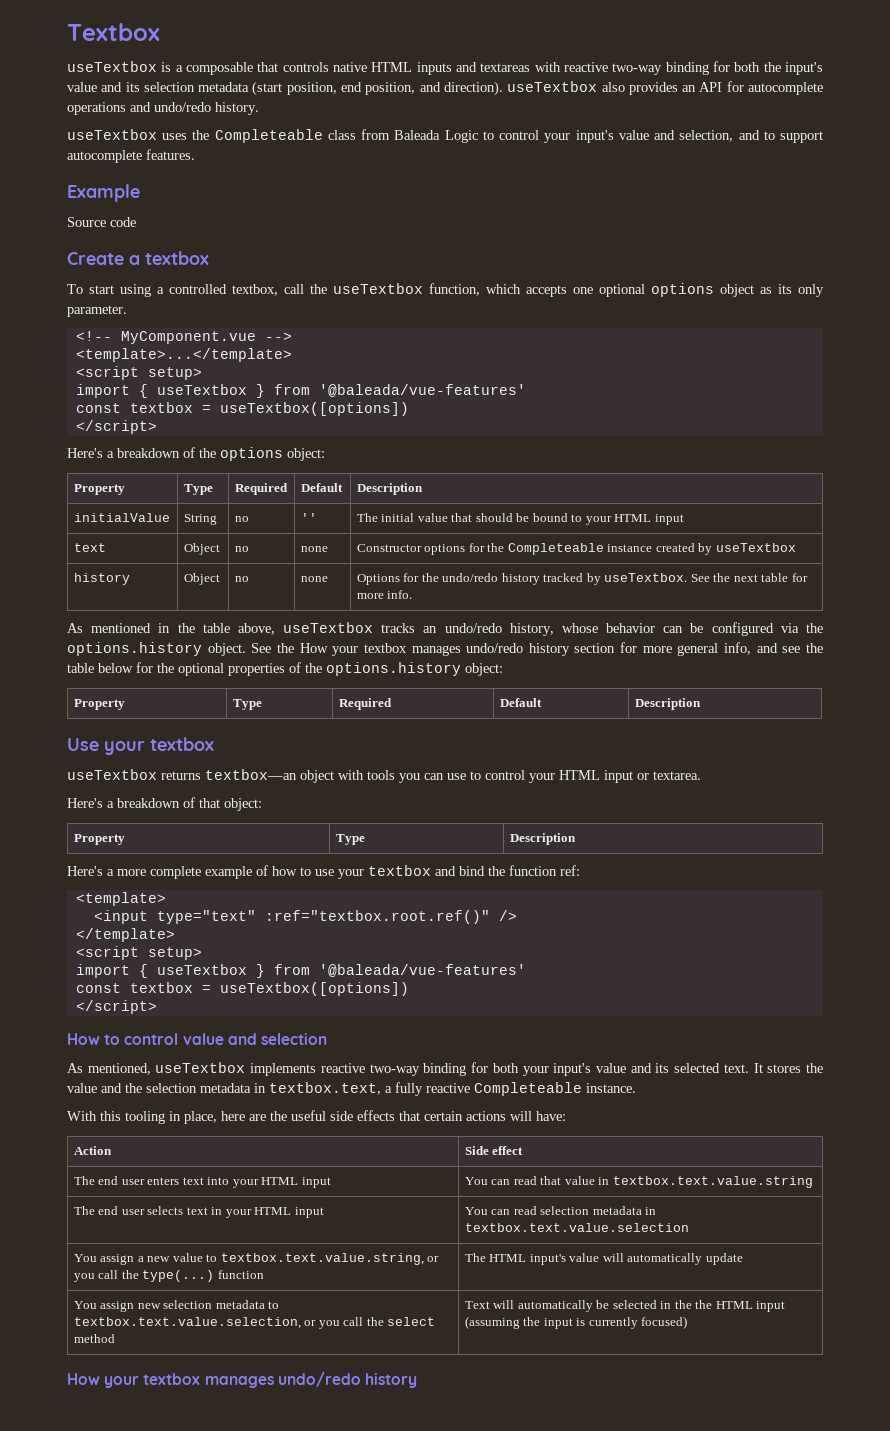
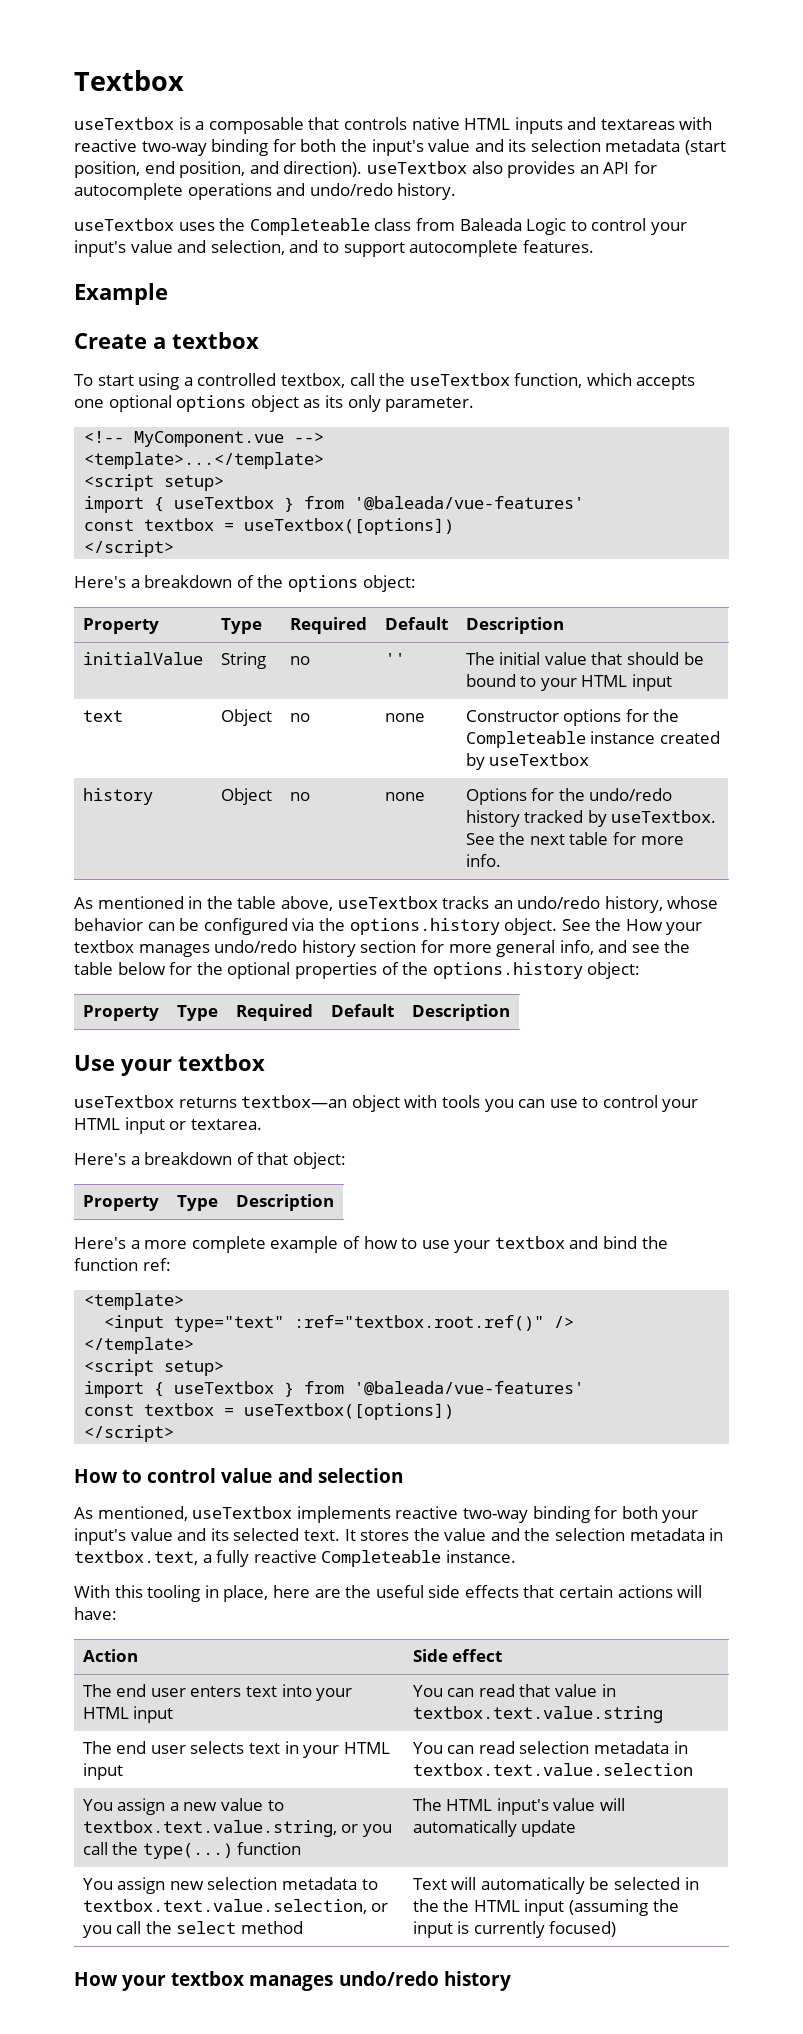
- Source code

